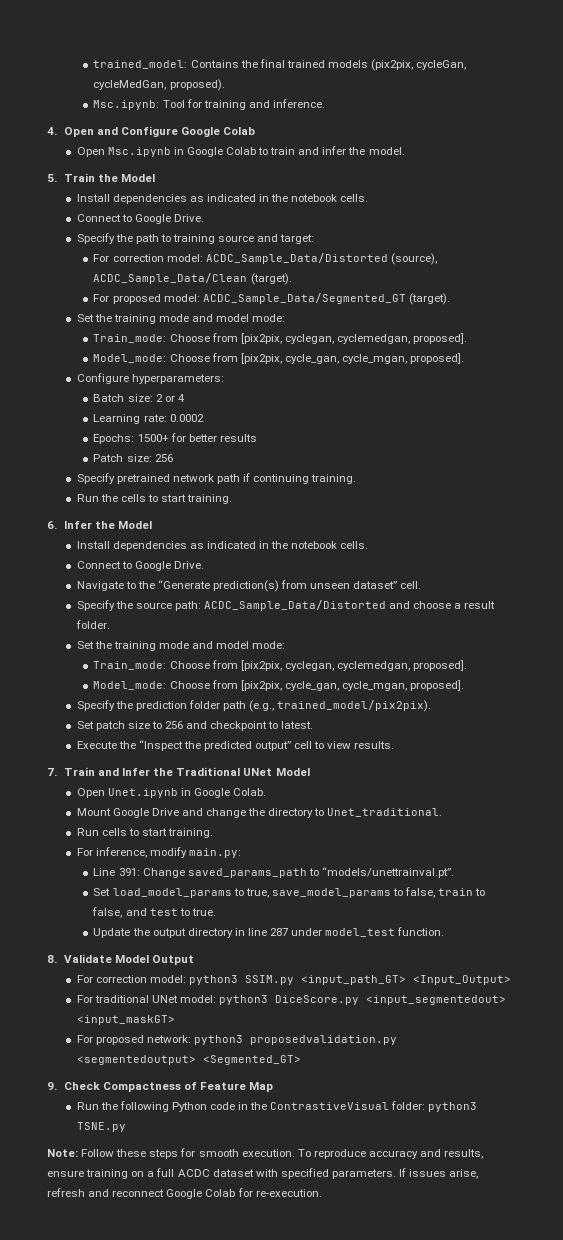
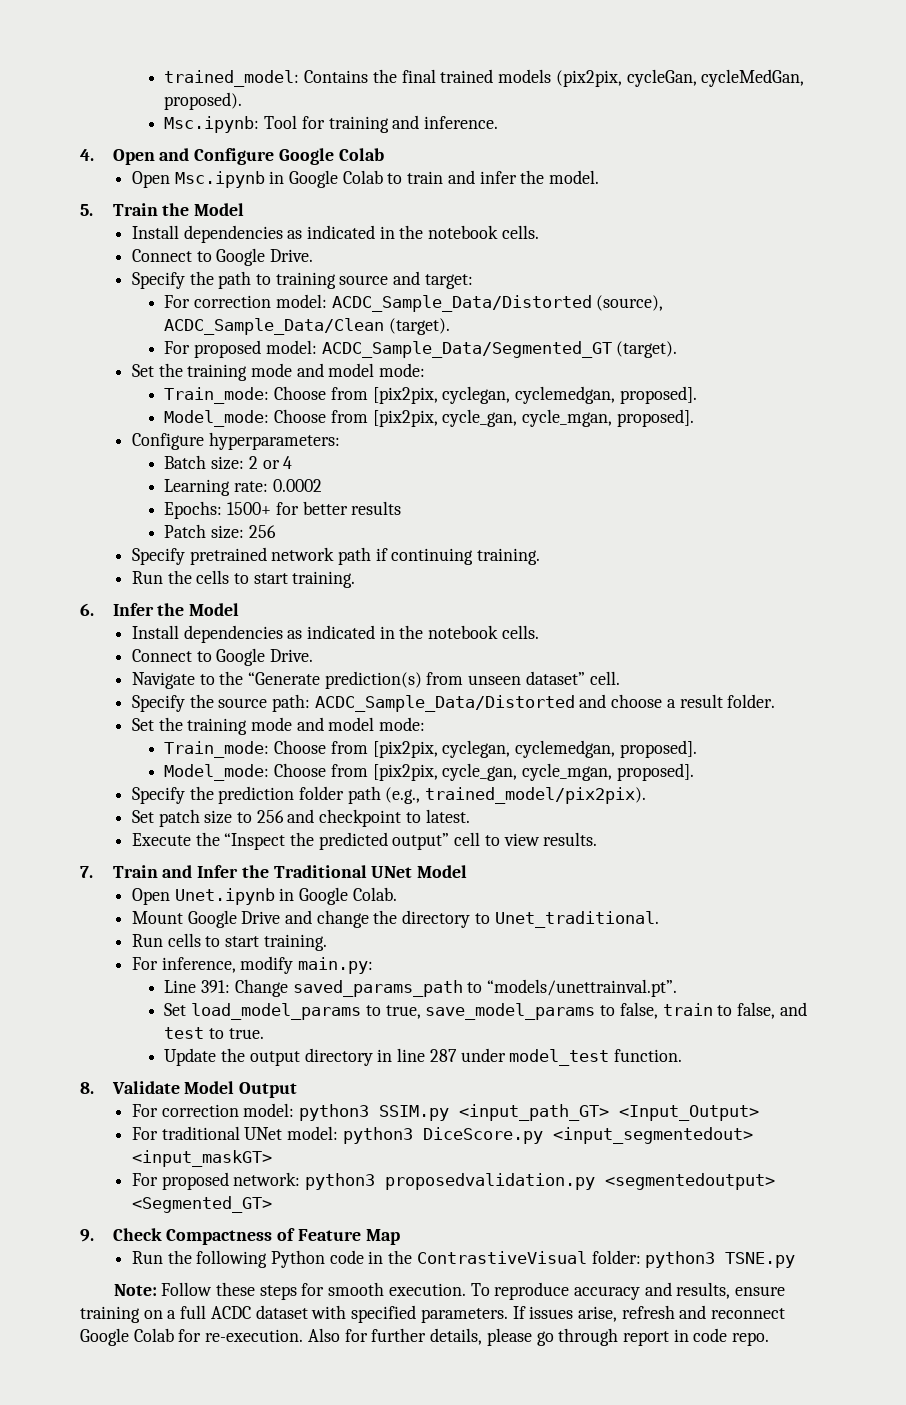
+ Also for further details, please go through report in code repo.

